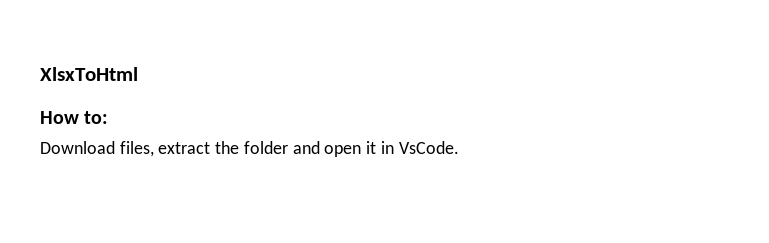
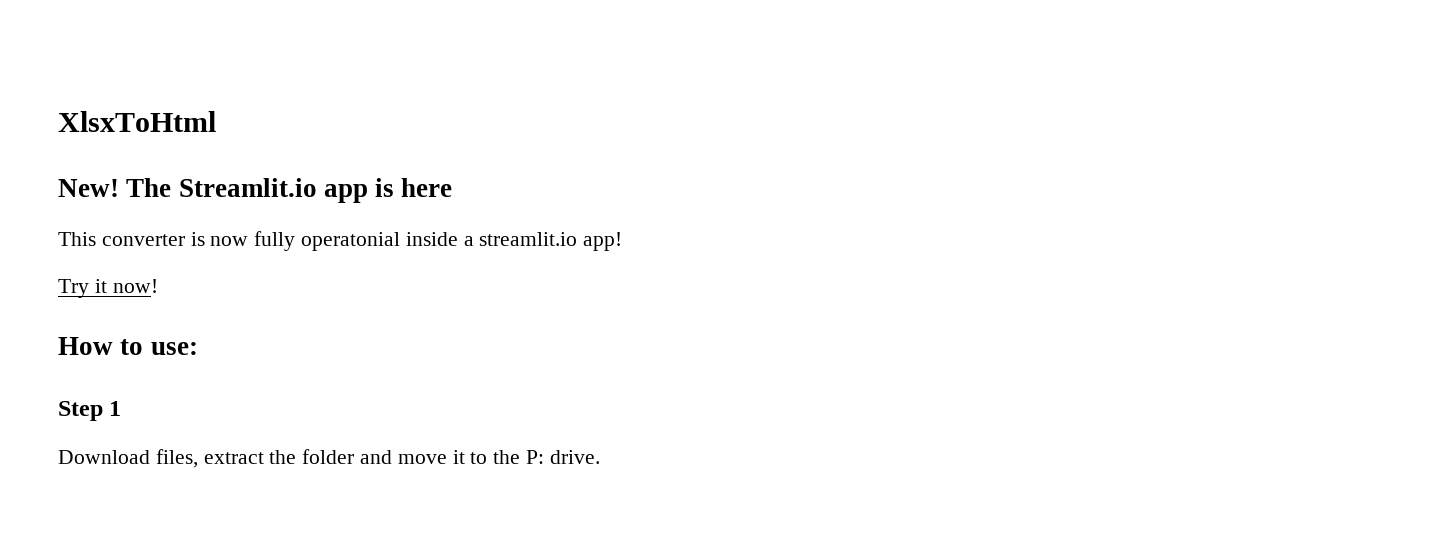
- How to:
+ New! The Streamlit.io app is here
+ This converter is now fully operatonial inside a streamlit.io app!
+ Try it now!
+ How to use:
+ Step 1
- Download files, extract the folder and open it in VsCode.
+ Download files, extract the folder and move it to the P: drive.

